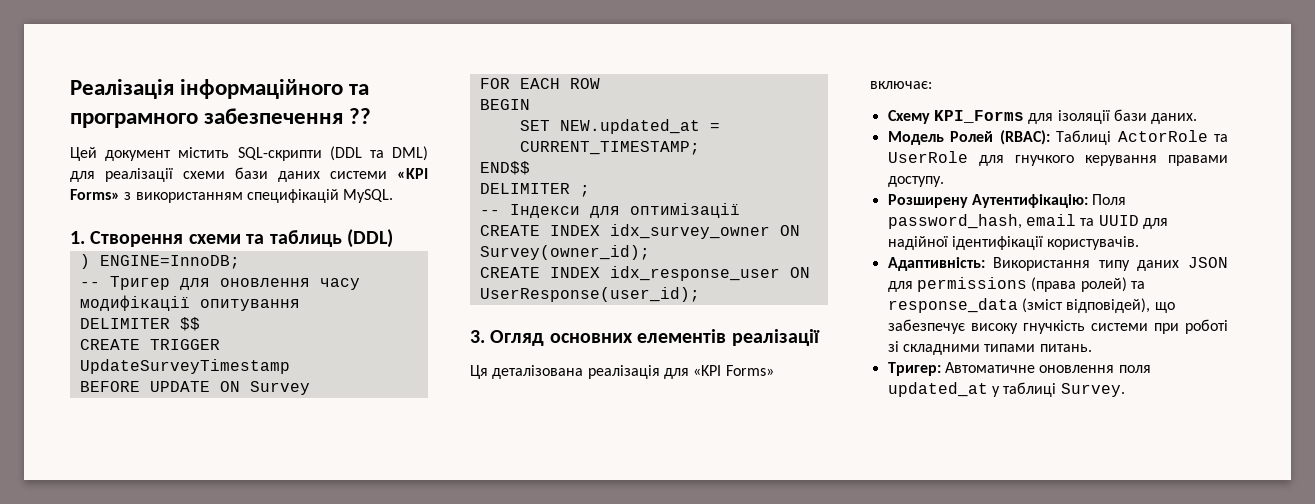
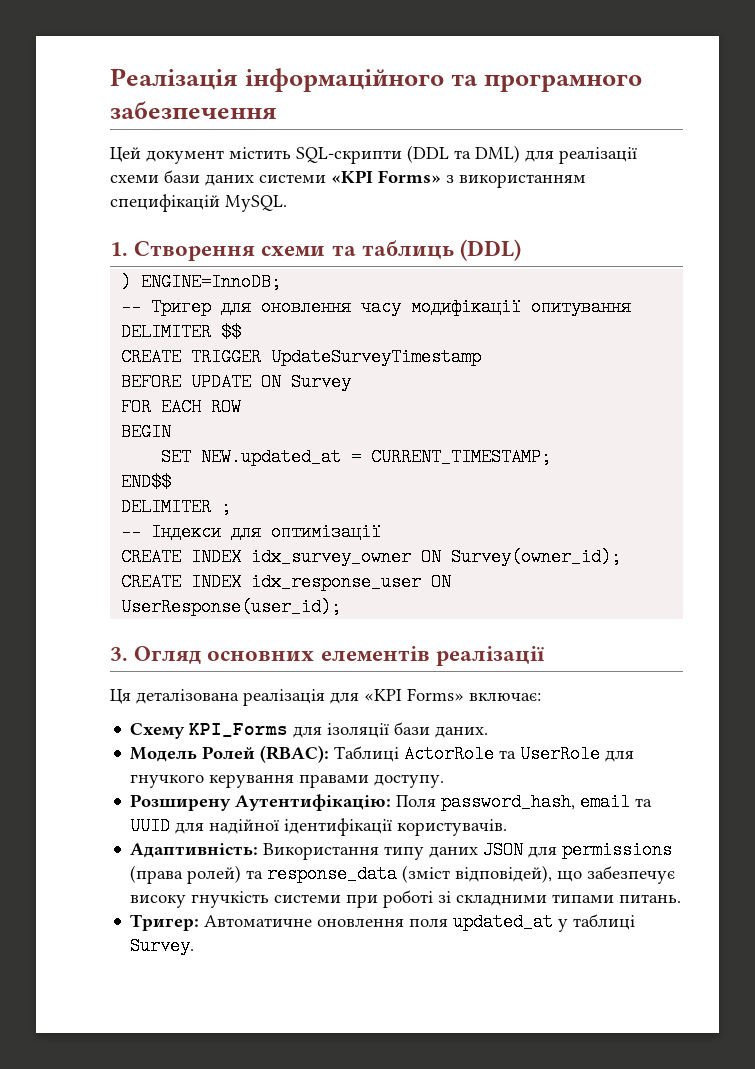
- Реалізація інформаційного та програмного забезпечення ??
+ Реалізація інформаційного та програмного забезпечення

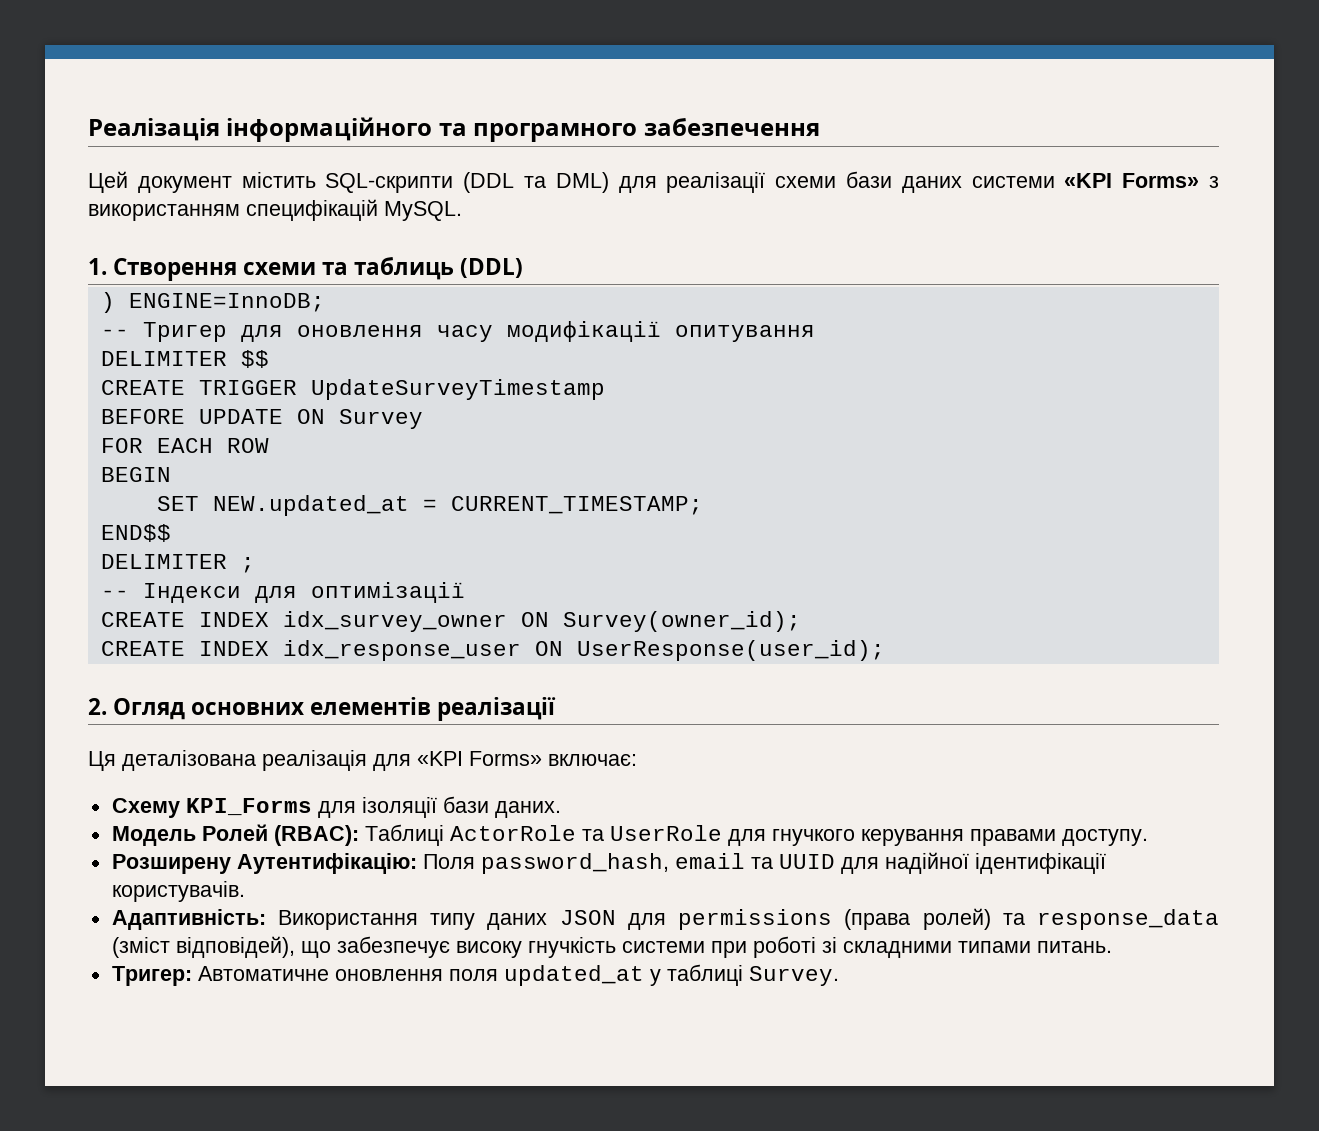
- 3. Огляд основних елементів реалізації
+ 2. Огляд основних елементів реалізації

